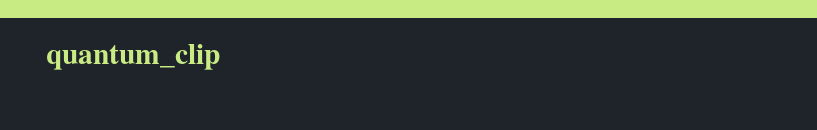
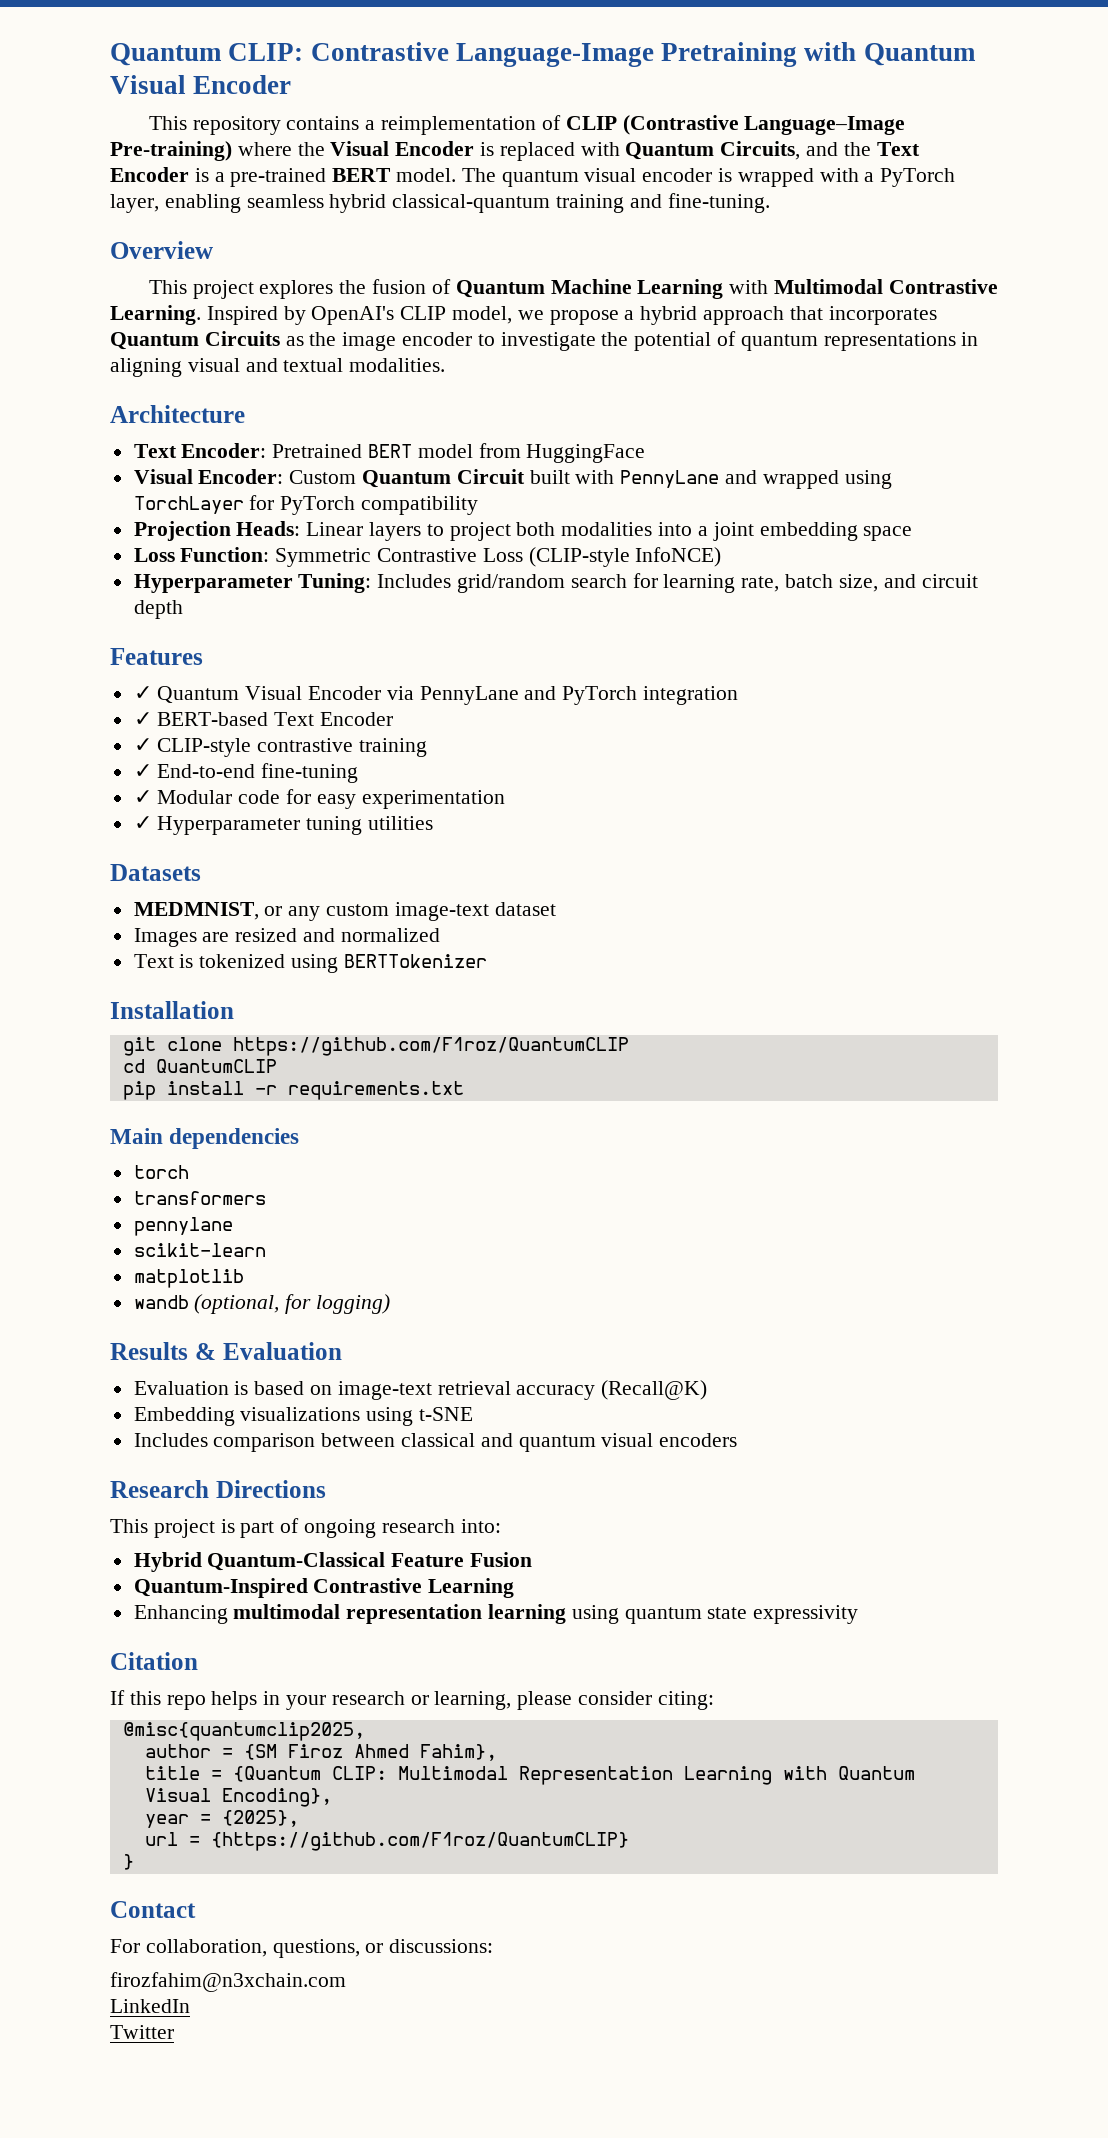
- quantum_clip
+ Quantum CLIP: Contrastive Language-Image Pretraining with Quantum Visual Encoder
+ This repository contains a reimplementation of CLIP (Contrastive Language–Image Pre-training) where the Visual Encoder is replaced with Quantum Circuits, and the Text Encoder is a pre-trained BERT model. The quantum visual encoder is wrapped with a PyTorch layer, enabling seamless hybrid classical-quantum training and fine-tuning.
+ Overview
+ This project explores the fusion of Quantum Machine Learning with Multimodal Contrastive Learning. Inspired by OpenAI's CLIP model, we propose a hybrid approach that incorporates Quantum Circuits as the image encoder to investigate the potential of quantum representations in aligning visual and textual modalities.
+ Architecture
+ Text Encoder: Pretrained BERT model from HuggingFace
+ Visual Encoder: Custom Quantum Circuit built with PennyLane and wrapped using TorchLayer for PyTorch compatibility
+ Projection Heads: Linear layers to project both modalities into a joint embedding space
+ Loss Function: Symmetric Contrastive Loss (CLIP-style InfoNCE)
+ Hyperparameter Tuning: Includes grid/random search for learning rate, batch size, and circuit depth
+ Features
+ ✓ Quantum Visual Encoder via PennyLane and PyTorch integration
+ ✓ BERT-based Text Encoder
+ ✓ CLIP-style contrastive training
+ ✓ End-to-end fine-tuning
+ ✓ Modular code for easy experimentation
+ ✓ Hyperparameter tuning utilities
+ Datasets
+ MEDMNIST, or any custom image-text dataset
+ Images are resized and normalized
+ Text is tokenized using BERTTokenizer
+ Installation
+ git clone https://github.com/F1roz/QuantumCLIP
+ cd QuantumCLIP
+ pip install -r requirements.txt
+ Main dependencies
+ torch
+ transformers
+ pennylane
+ scikit-learn
+ matplotlib
+ wandb (optional, for logging)
+ Results & Evaluation
+ Evaluation is based on image-text retrieval accuracy (Recall@K)
+ Embedding visualizations using t-SNE
+ Includes comparison between classical and quantum visual encoders
+ Research Directions
+ This project is part of ongoing research into:
+ Hybrid Quantum-Classical Feature Fusion
+ Quantum-Inspired Contrastive Learning
+ Enhancing multimodal representation learning using quantum state expressivity
+ Citation
+ If this repo helps in your research or learning, please consider citing:
+ @misc{quantumclip2025,
+ author = {SM Firoz Ahmed Fahim},
+ title = {Quantum CLIP: Multimodal Representation Learning with Quantum Visual Encoding},
+ year = {2025},
+ url = {https://github.com/F1roz/QuantumCLIP}
+ }
+ Contact
+ For collaboration, questions, or discussions:
+ firozfahim@n3xchain.com
+ LinkedIn
+ Twitter

